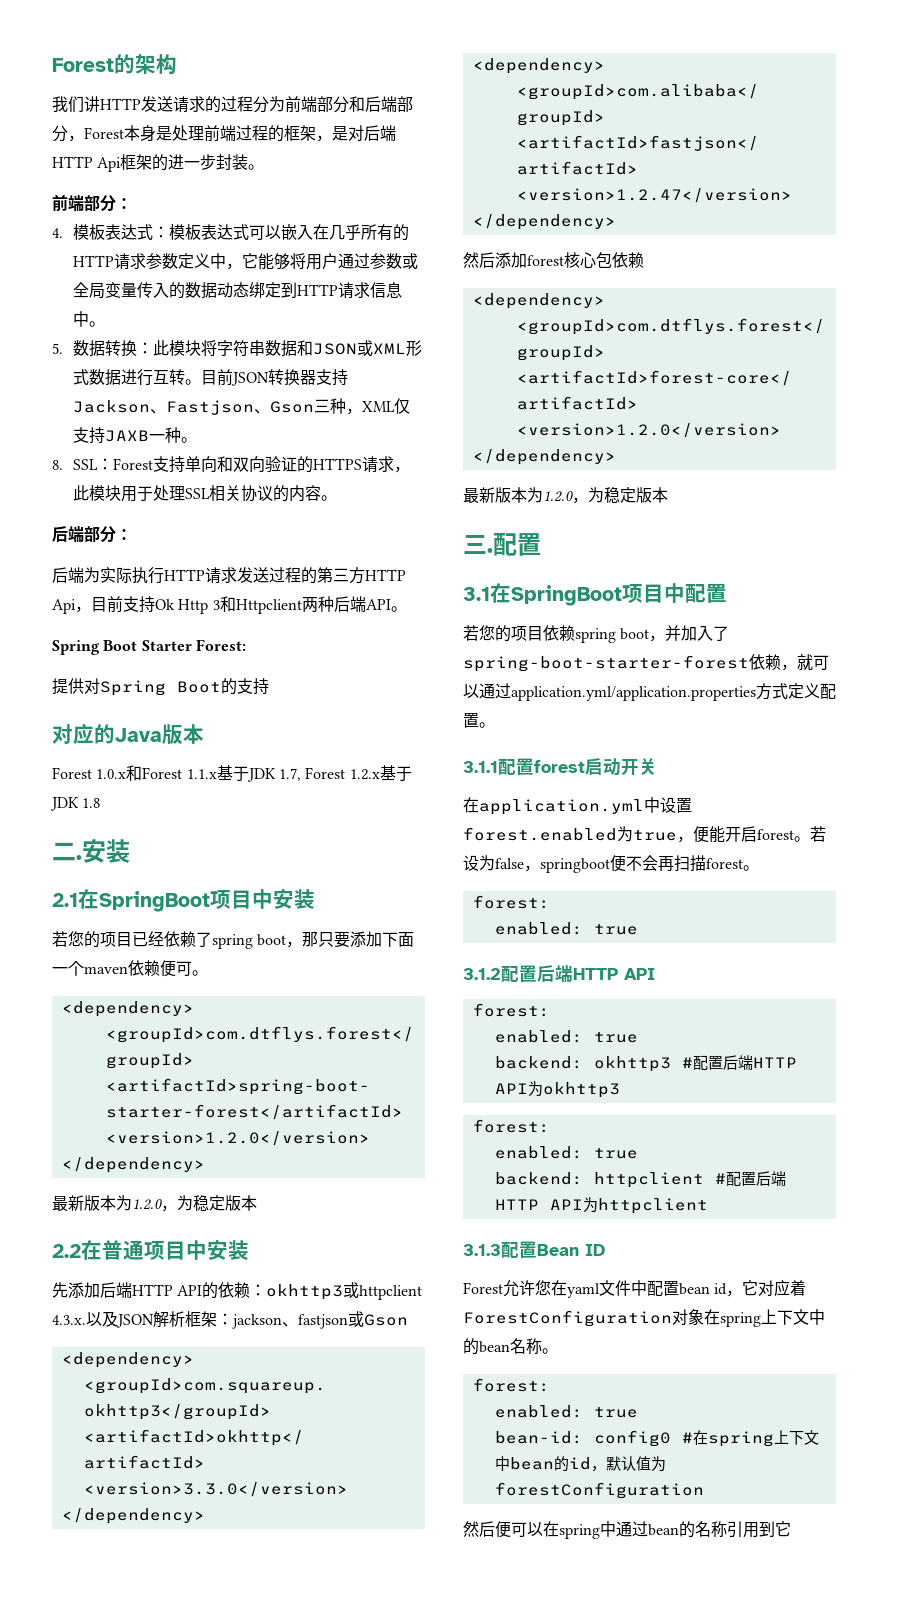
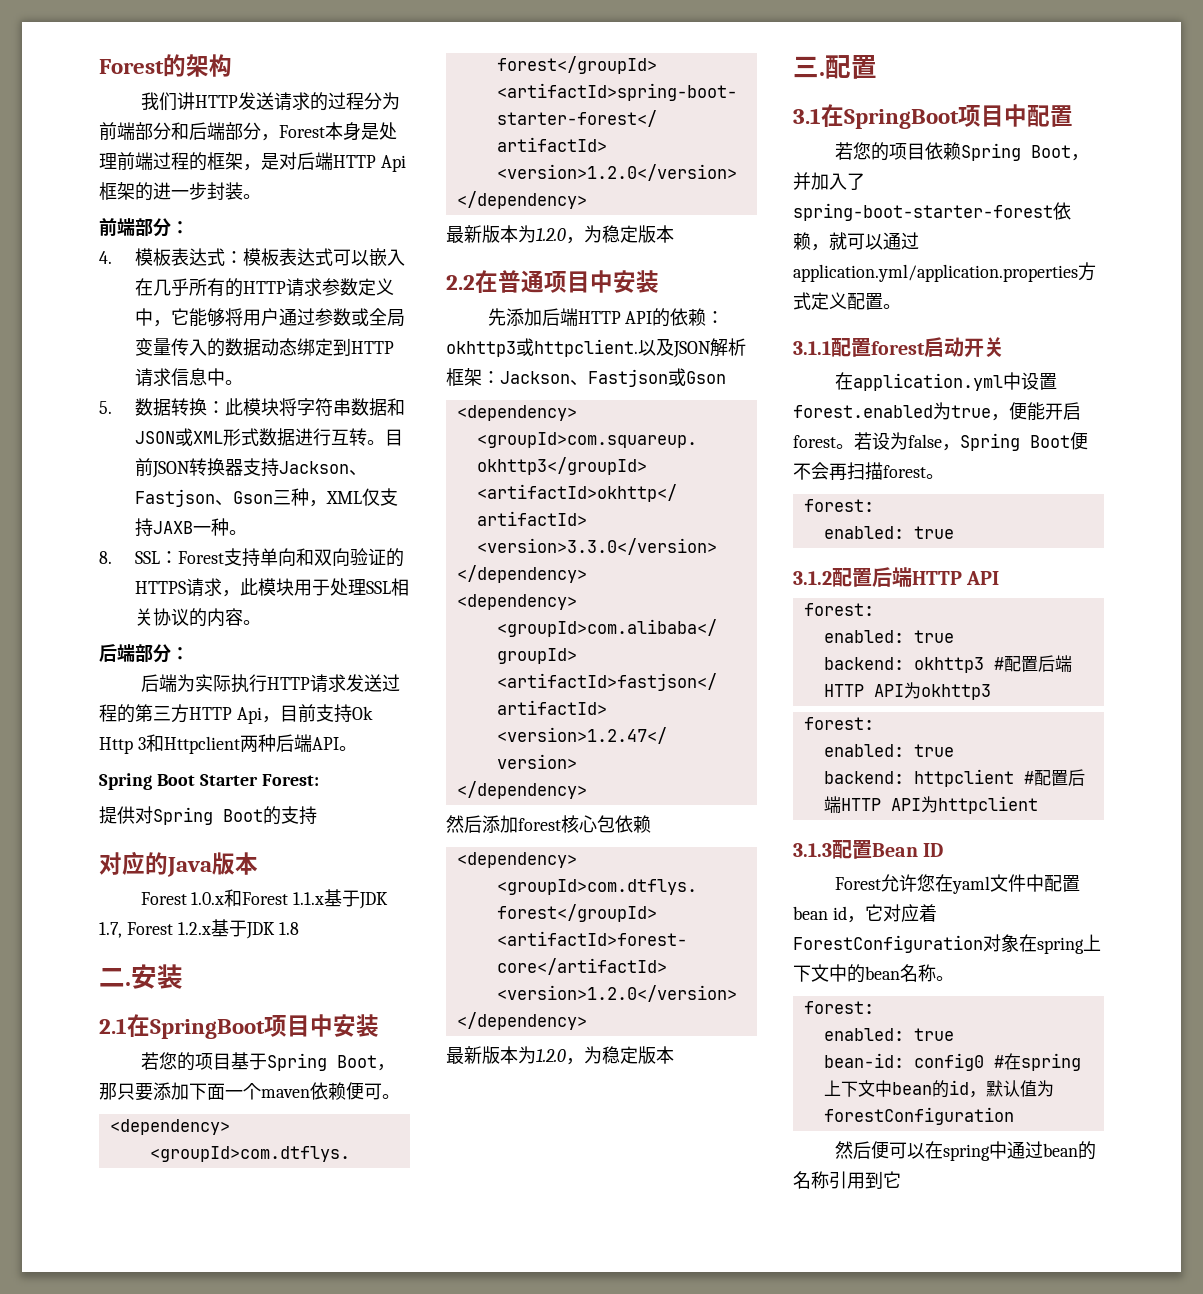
- 若您的项目已经依赖了spring boot，那只要添加下面一个maven依赖便可。
+ 若您的项目基于Spring Boot，那只要添加下面一个maven依赖便可。
- 先添加后端HTTP API的依赖：okhttp3或httpclient 4.3.x.以及JSON解析框架：jackson、fastjson或Gson
+ 先添加后端HTTP API的依赖：okhttp3或httpclient.以及JSON解析框架：Jackson、Fastjson或Gson
- 若您的项目依赖spring boot，并加入了spring-boot-starter-forest依赖，就可以通过application.yml/application.properties方式定义配置。
+ 若您的项目依赖Spring Boot，并加入了spring-boot-starter-forest依赖，就可以通过application.yml/application.properties方式定义配置。
- 若设为false，springboot便不会再扫描forest。
+ 若设为false，Spring Boot便不会再扫描forest。

